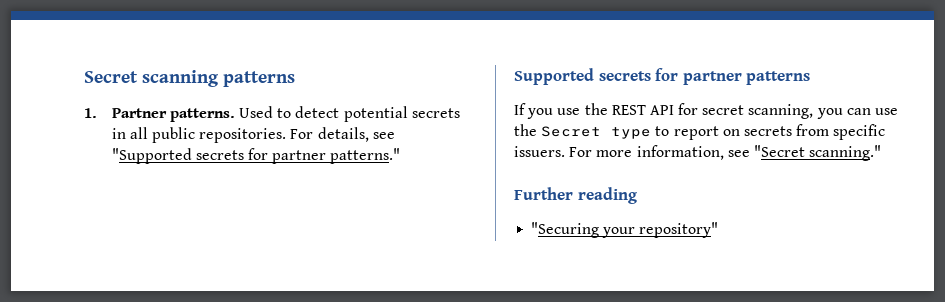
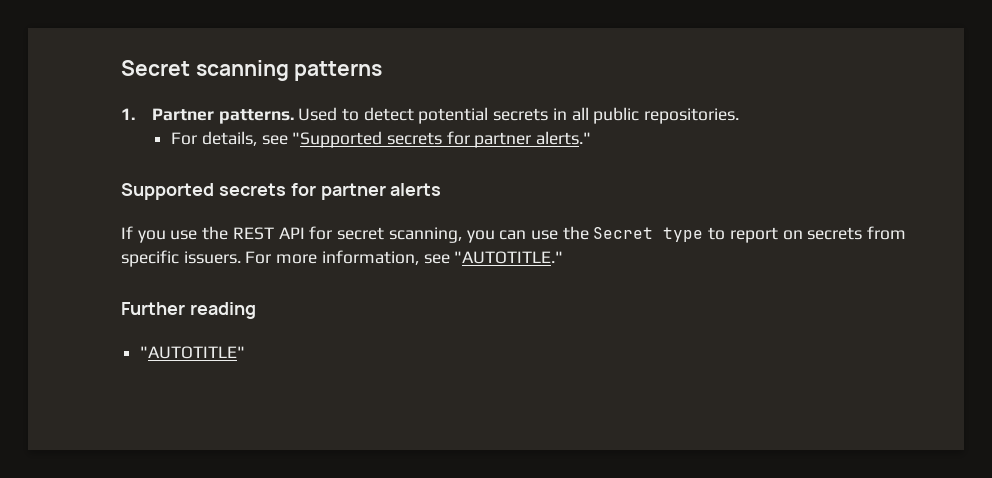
- Used to detect potential secrets in all public repositories. For details, see "Supported secrets for partner patterns."
+ Used to detect potential secrets in all public repositories.
+ For details, see "Supported secrets for partner alerts."
- Supported secrets for partner patterns
+ Supported secrets for partner alerts
- For more information, see "Secret scanning."
+ For more information, see "AUTOTITLE."
- "Securing your repository"
+ "AUTOTITLE"

